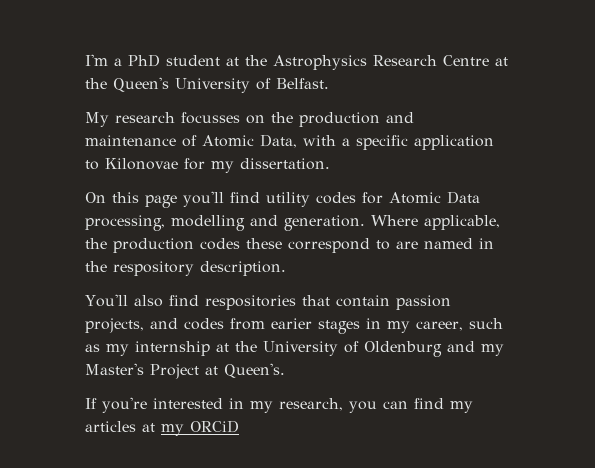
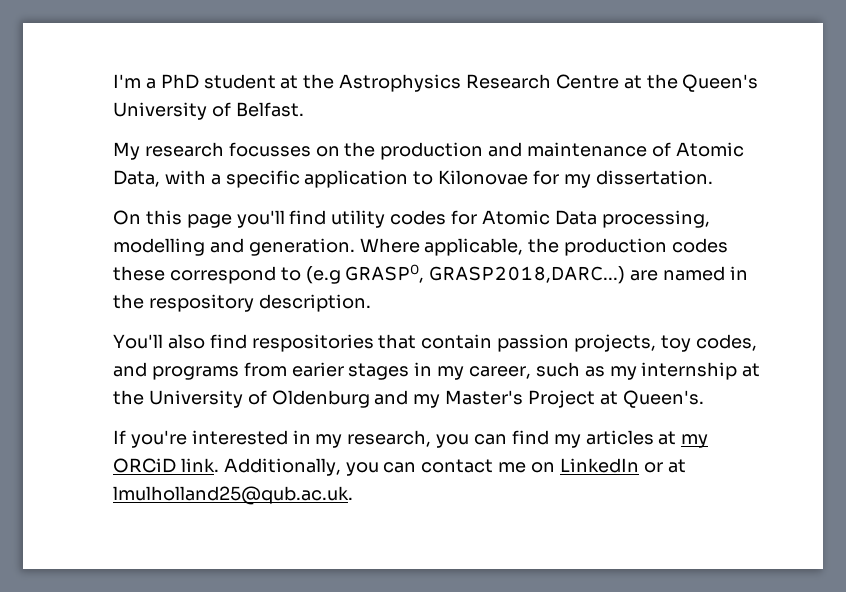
- Where applicable, the production codes these correspond to are named in the respository description.
+ Where applicable, the production codes these correspond to (e.g GRASP0, GRASP2018,DARC...) are named in the respository description.
- You'll also find respositories that contain passion projects, and codes from earier stages in my career, such as my internship at the University of Oldenburg and my Master's Project at Queen's.
+ You'll also find respositories that contain passion projects, toy codes, and programs from earier stages in my career, such as my internship at the University of Oldenburg and my Master's Project at Queen's.
- If you're interested in my research, you can find my articles at my ORCiD
+ If you're interested in my research, you can find my articles at my ORCiD link. Additionally, you can contact me on LinkedIn or at lmulholland25@qub.ac.uk.

